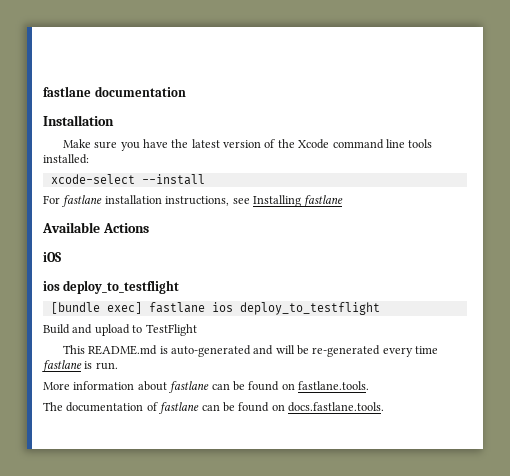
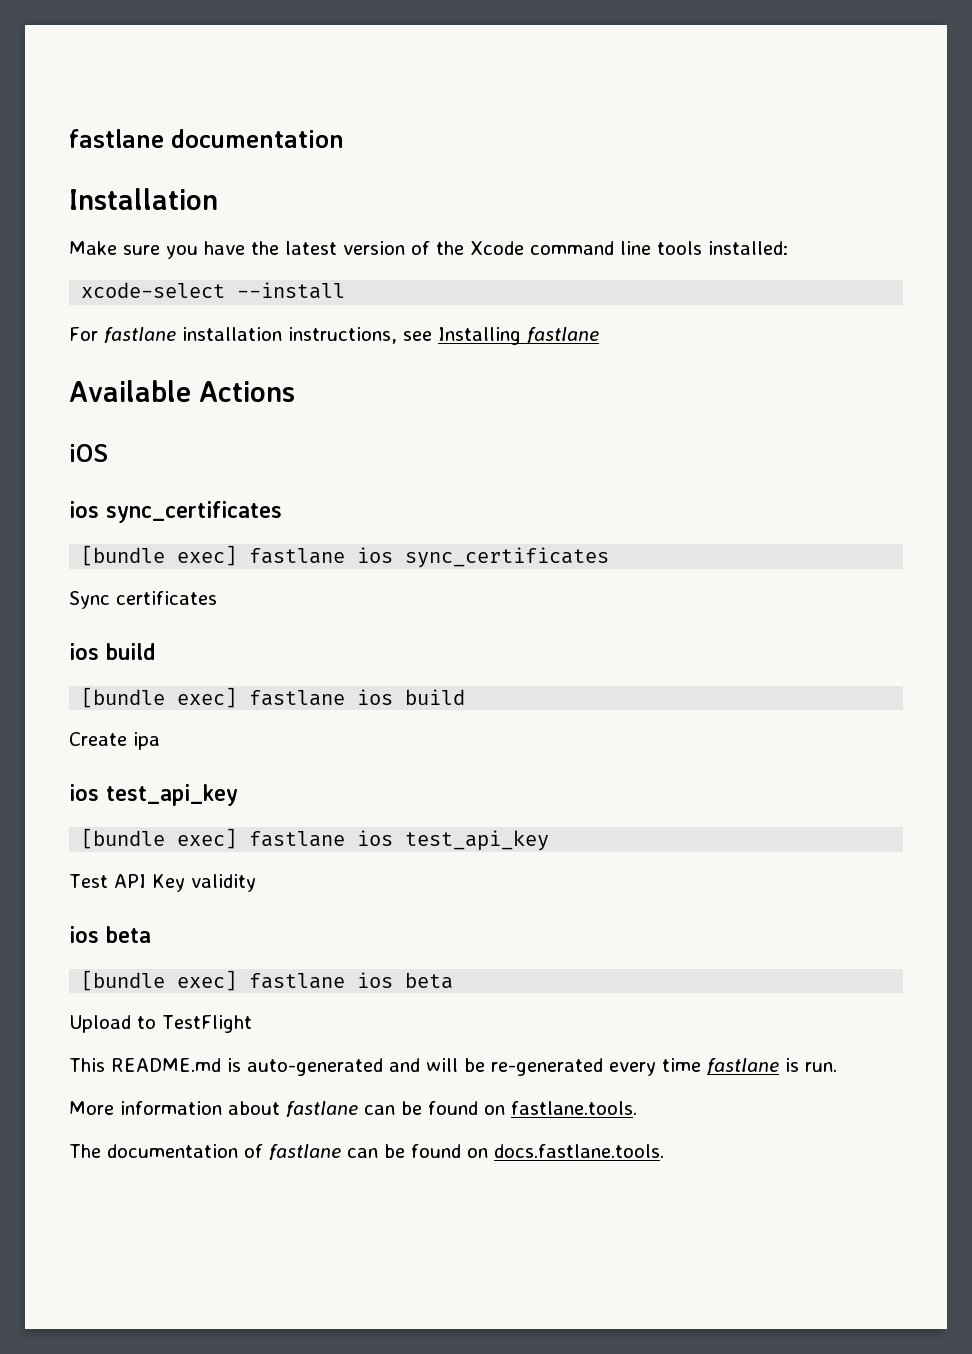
  iOS
- ios deploy_to_testflight
- [bundle exec] fastlane ios deploy_to_testflight
- Build and upload to TestFlight
+ ios sync_certificates
+ [bundle exec] fastlane ios sync_certificates
+ Sync certificates
+ ios build
+ [bundle exec] fastlane ios build
+ Create ipa
+ ios test_api_key
+ [bundle exec] fastlane ios test_api_key
+ Test API Key validity
+ ios beta
+ [bundle exec] fastlane ios beta
+ Upload to TestFlight

